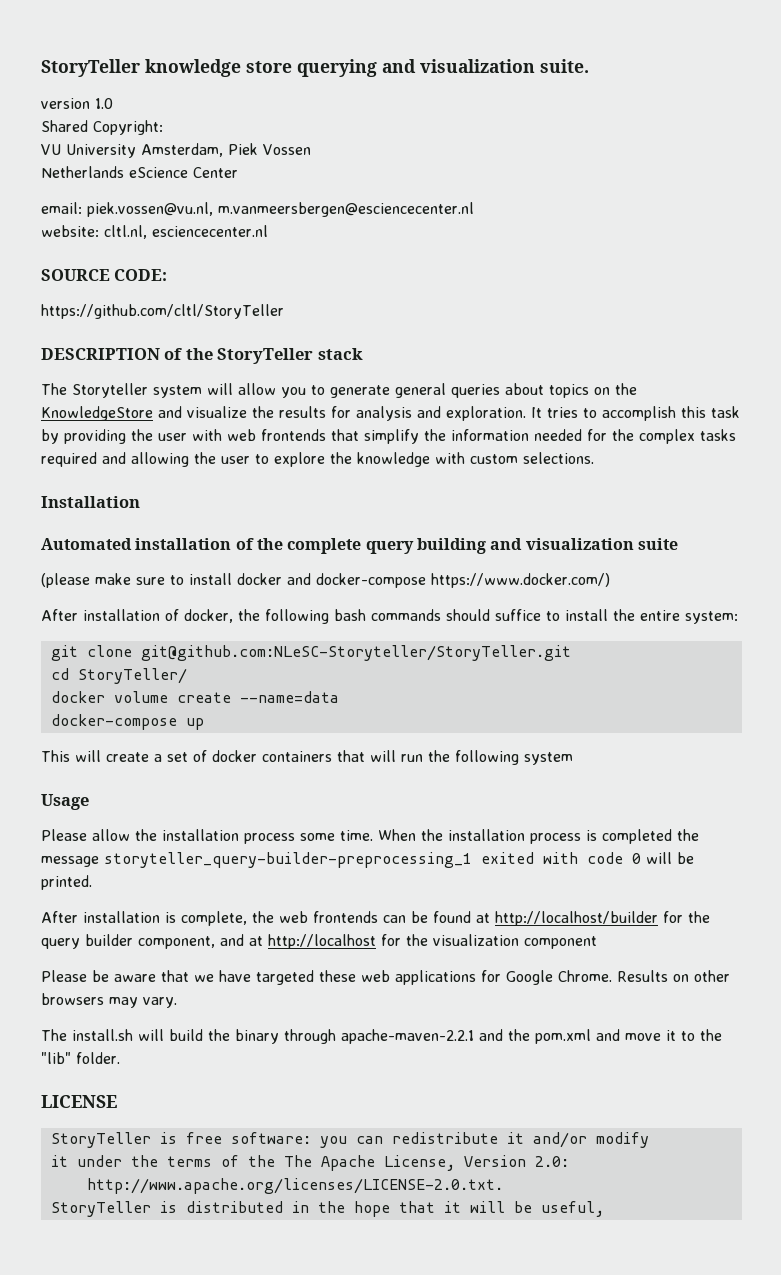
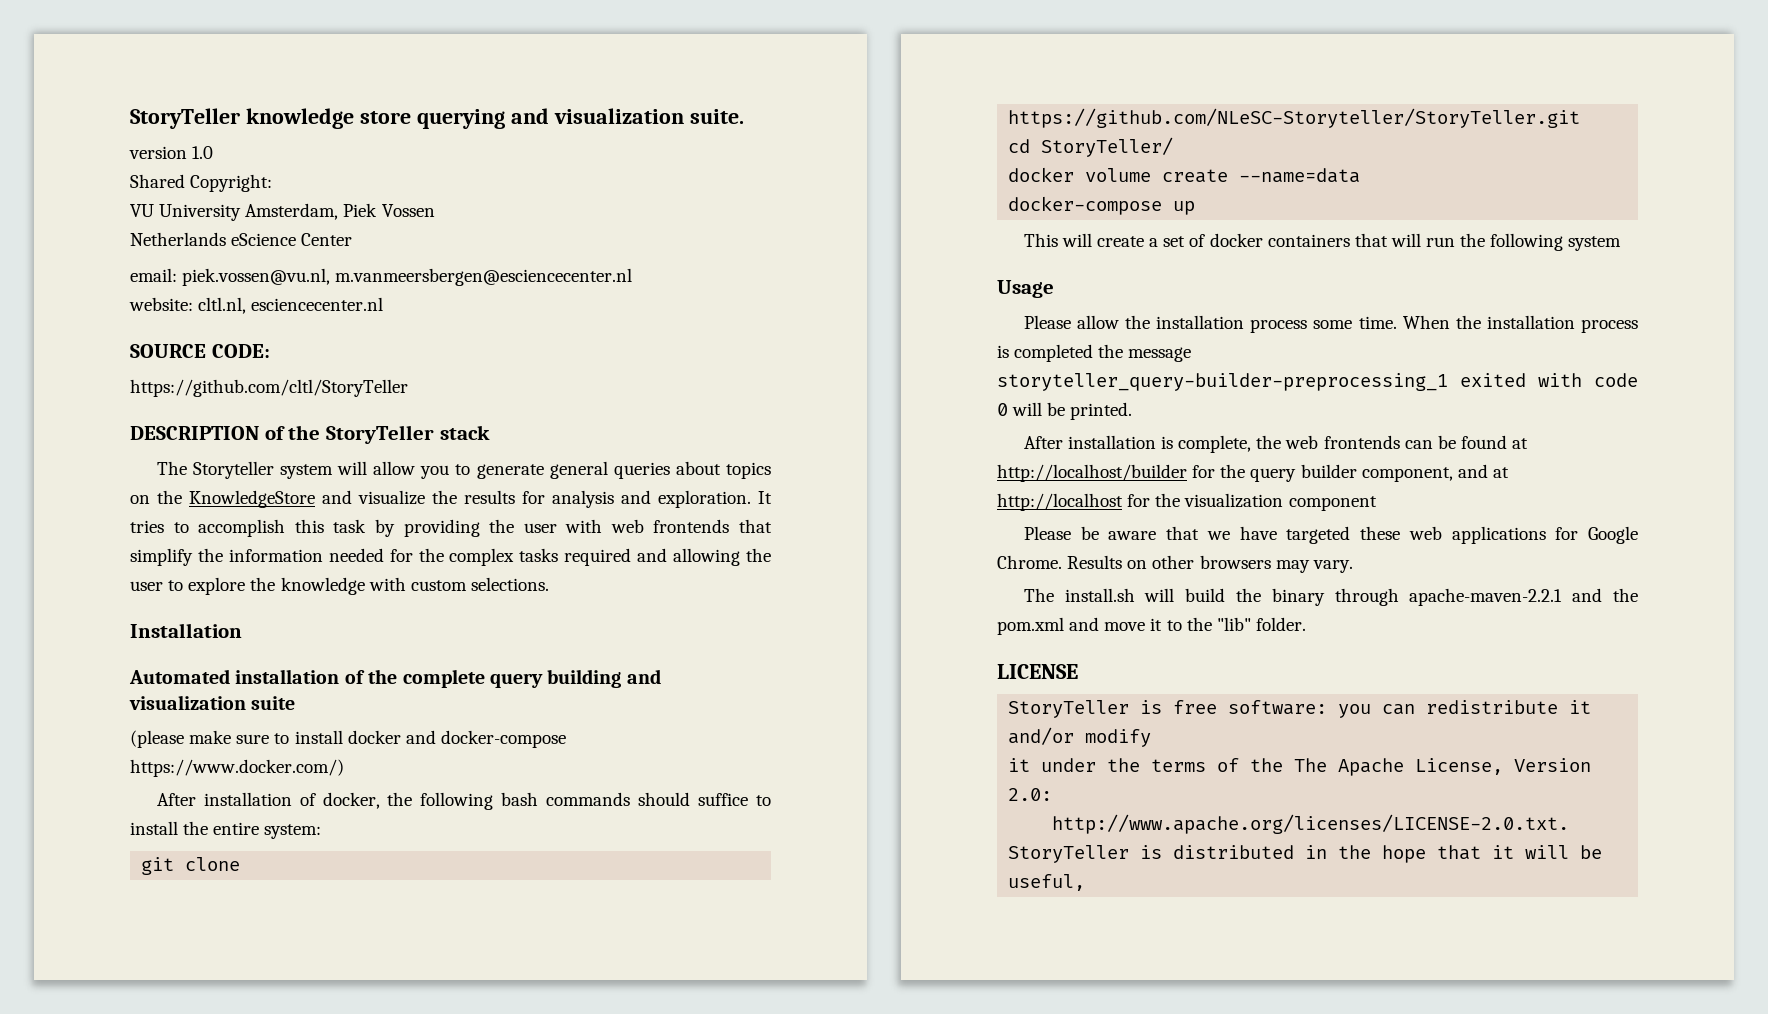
- git clone git@github.com:NLeSC-Storyteller/StoryTeller.git
+ git clone https://github.com/NLeSC-Storyteller/StoryTeller.git

